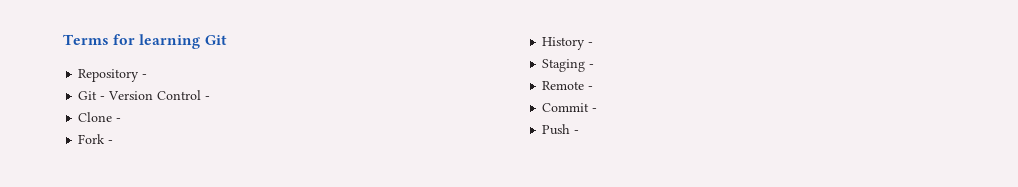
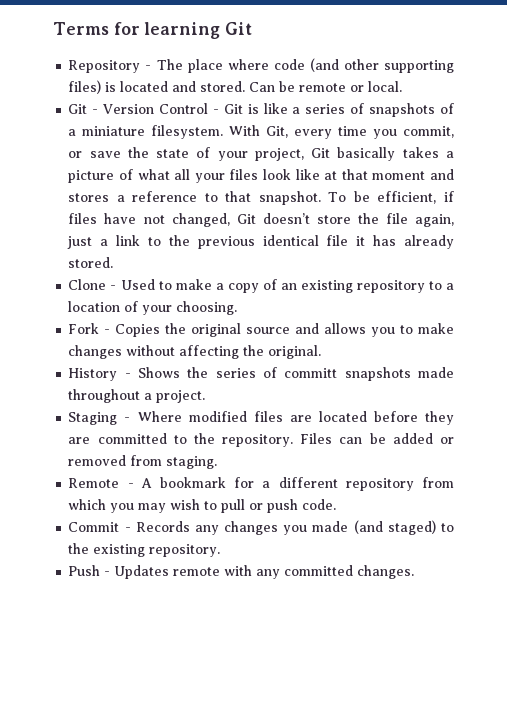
- Repository -
+ Repository - The place where code (and other supporting files) is located and stored. Can be remote or local.
- Git - Version Control -
- Clone -
- Fork -
- History -
- Staging -
- Remote -
- Commit -
- Push -
+ Git - Version Control - Git is like a series of snapshots of a miniature filesystem. With Git, every time you commit, or save the state of your project, Git basically takes a picture of what all your files look like at that moment and stores a reference to that snapshot. To be efficient, if files have not changed, Git doesn’t store the file again, just a link to the previous identical file it has already stored.
+ Clone - Used to make a copy of an existing repository to a location of your choosing.
+ Fork - Copies the original source and allows you to make changes without affecting the original.
+ History - Shows the series of committ snapshots made throughout a project.
+ Staging - Where modified files are located before they are committed to the repository. Files can be added or removed from staging.
+ Remote - A bookmark for a different repository from which you may wish to pull or push code.
+ Commit - Records any changes you made (and staged) to the existing repository.
+ Push - Updates remote with any committed changes.

